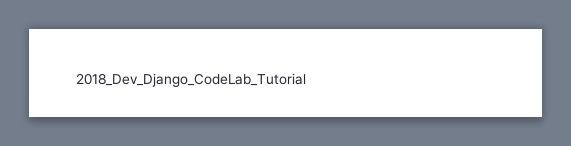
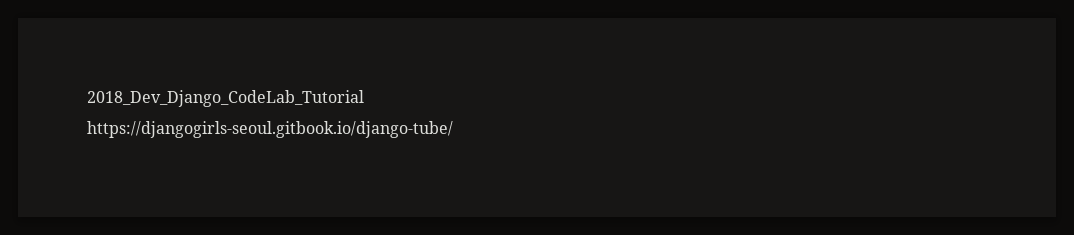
+ https://djangogirls-seoul.gitbook.io/django-tube/

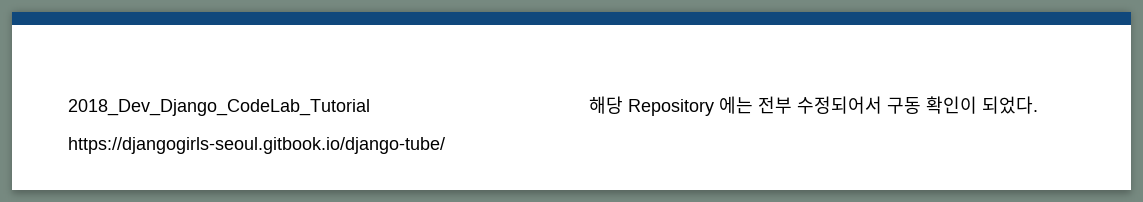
+ 해당 Repository 에는 전부 수정되어서 구동 확인이 되었다.

